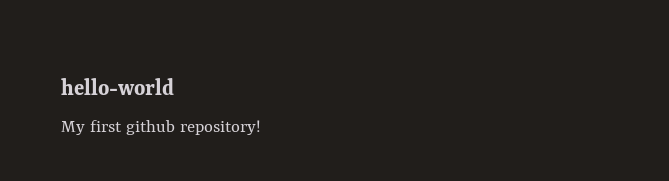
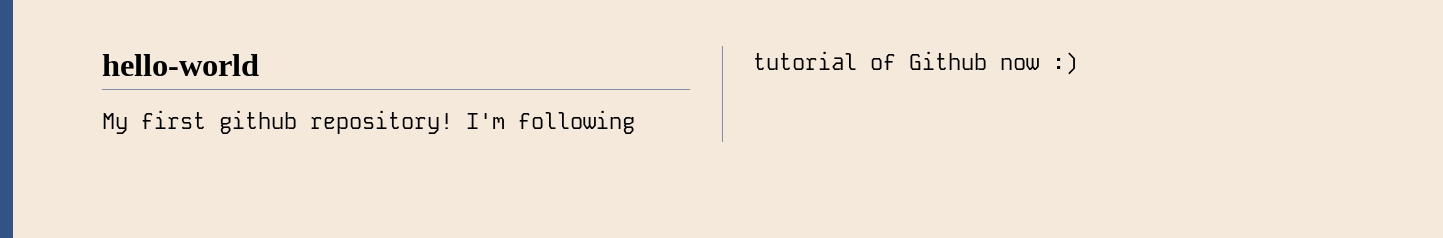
+ I'm following tutorial of Github now :)

